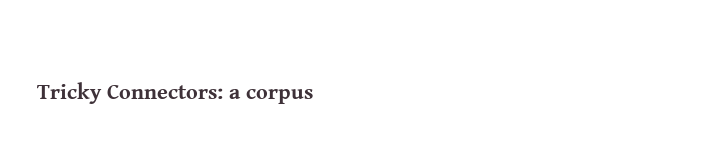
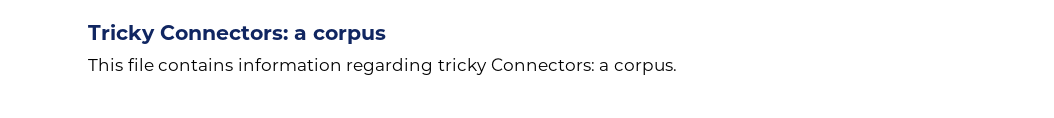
+ This file contains information regarding tricky Connectors: a corpus.

